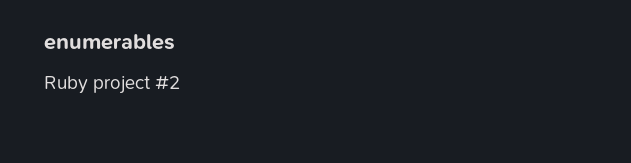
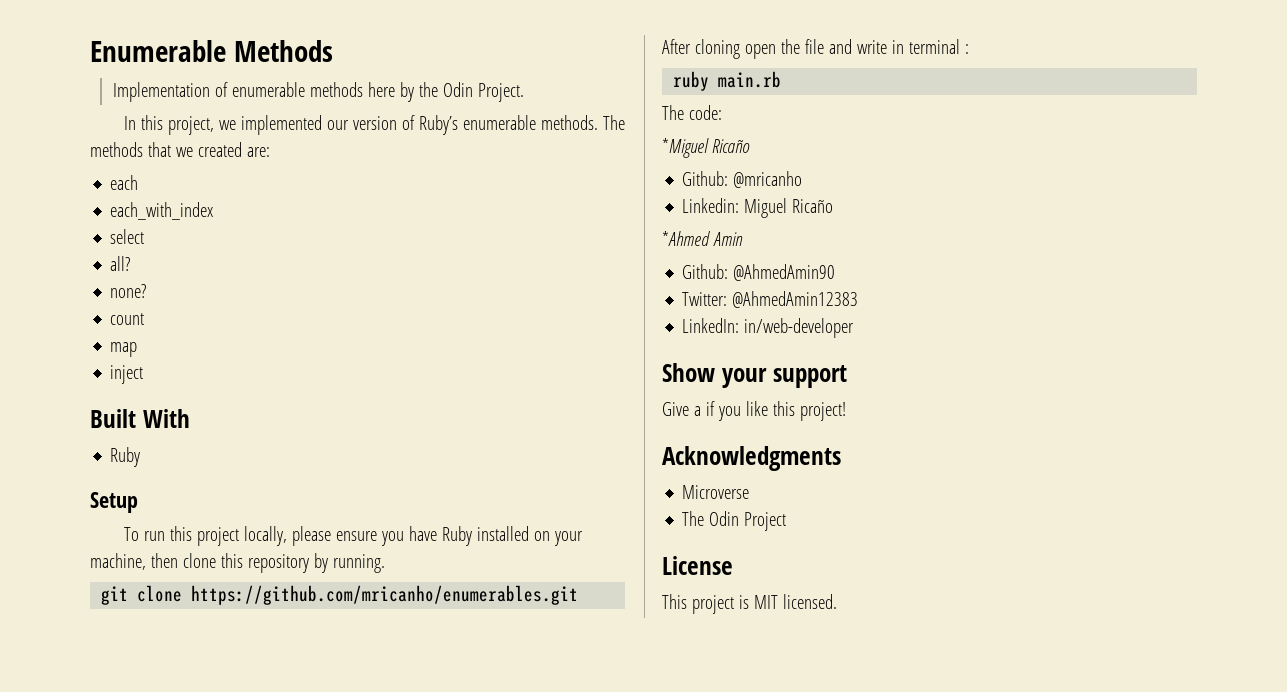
- enumerables
- Ruby project #2
+ Enumerable Methods
+ Implementation of enumerable methods here by the Odin Project.
+ In this project, we implemented our version of Ruby’s enumerable methods. The methods that we created are:
+ each
+ each_with_index
+ select
+ all?
+ none?
+ count
+ map
+ inject
+ Built With
+ Ruby
+ Setup
+ To run this project locally, please ensure you have Ruby installed on your machine, then clone this repository by running.
+ git clone https://github.com/mricanho/enumerables.git
+ After cloning open the file and write in terminal :
+ ruby main.rb
+ The code:
+ *Miguel Ricaño
+ Github: @mricanho
+ Linkedin: Miguel Ricaño
+ *Ahmed Amin
+ Github: @AhmedAmin90
+ Twitter: @AhmedAmin12383
+ LinkedIn: in/web-developer
+ Show your support
+ Give a if you like this project!
+ Acknowledgments
+ Microverse
+ The Odin Project
+ License
+ This project is MIT licensed.

